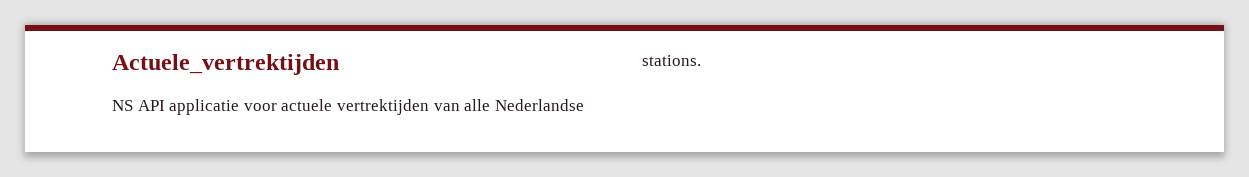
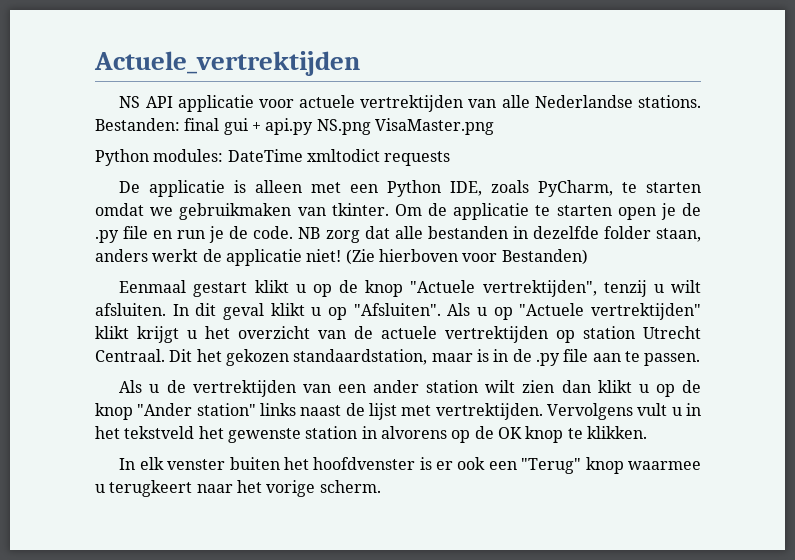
+ Bestanden: final gui + api.py NS.png VisaMaster.png
+ Python modules: DateTime xmltodict requests
+ De applicatie is alleen met een Python IDE, zoals PyCharm, te starten omdat we gebruikmaken van tkinter. Om de applicatie te starten open je de .py file en run je de code. NB zorg dat alle bestanden in dezelfde folder staan, anders werkt de applicatie niet! (Zie hierboven voor Bestanden)
+ Eenmaal gestart klikt u op de knop "Actuele vertrektijden", tenzij u wilt afsluiten. In dit geval klikt u op "Afsluiten". Als u op "Actuele vertrektijden" klikt krijgt u het overzicht van de actuele vertrektijden op station Utrecht Centraal. Dit het gekozen standaardstation, maar is in de .py file aan te passen.
+ Als u de vertrektijden van een ander station wilt zien dan klikt u op de knop "Ander station" links naast de lijst met vertrektijden. Vervolgens vult u in het tekstveld het gewenste station in alvorens op de OK knop te klikken.
+ In elk venster buiten het hoofdvenster is er ook een "Terug" knop waarmee u terugkeert naar het vorige scherm.

